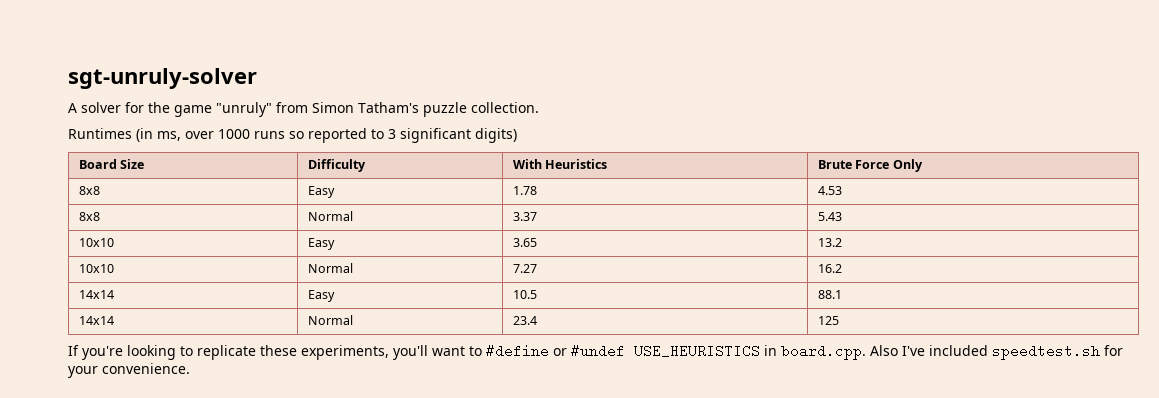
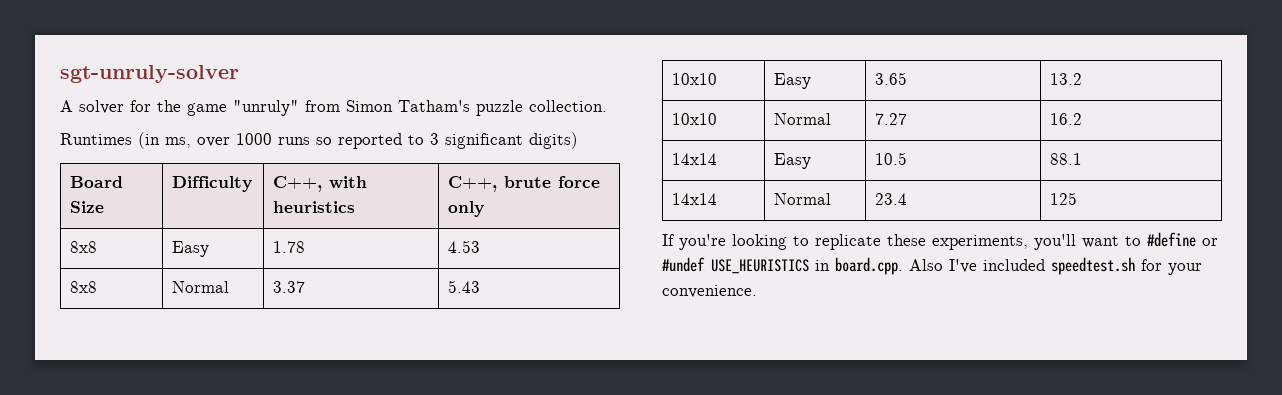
- Board Size | Difficulty | With Heuristics | Brute Force Only
+ Board Size | Difficulty | C++, with heuristics | C++, brute force only

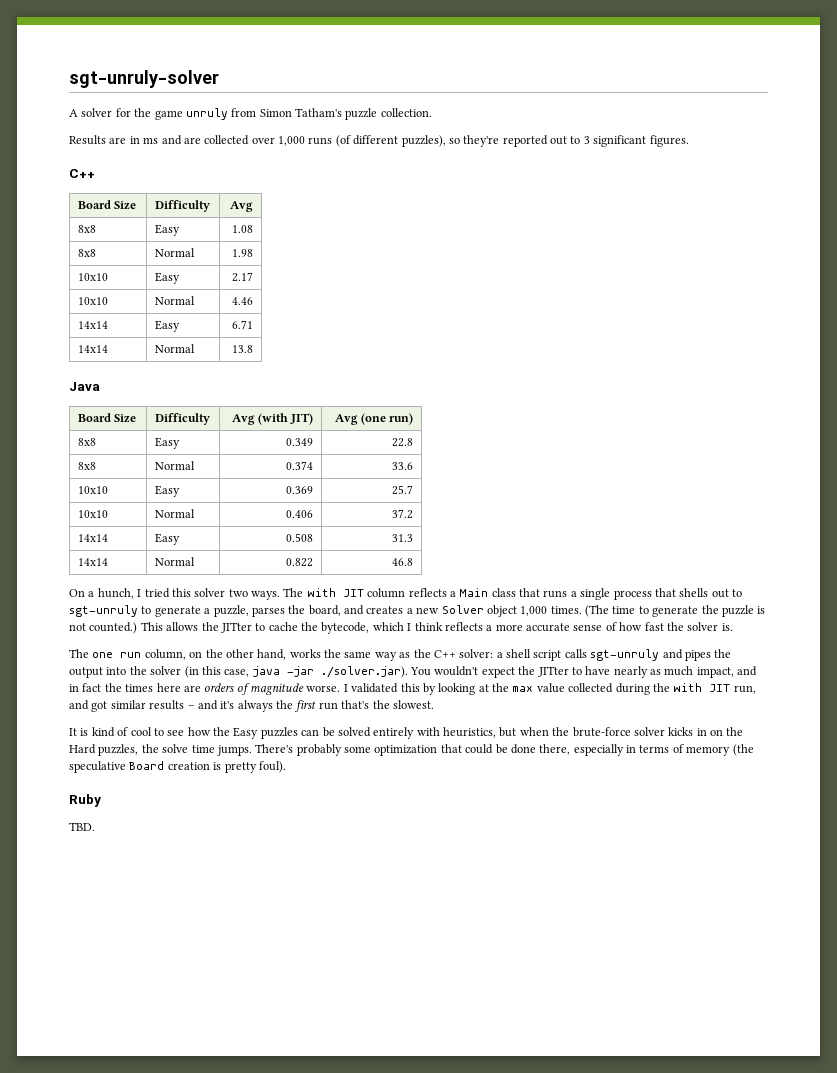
- A solver for the game "unruly" from Simon Tatham's puzzle collection.
+ A solver for the game unruly from Simon Tatham's puzzle collection.
- Runtimes (in ms, over 1000 runs so reported to 3 significant digits)
- Board Size | Difficulty | C++, with heuristics | C++, brute force only
- 8x8 | Easy | 1.78 | 4.53
- 8x8 | Normal | 3.37 | 5.43
- 10x10 | Easy | 3.65 | 13.2
- 10x10 | Normal | 7.27 | 16.2
- 14x14 | Easy | 10.5 | 88.1
- 14x14 | Normal | 23.4 | 125
- If you're looking to replicate these experiments, you'll want to #define or #undef USE_HEURISTICS in board.cpp. Also I've included speedtest.sh for your convenience.
+ Results are in ms and are collected over 1,000 runs (of different puzzles), so they're reported out to 3 significant figures.
+ C++
+ Board Size | Difficulty | Avg
+ 8x8 | Easy | 1.08
+ 8x8 | Normal | 1.98
+ 10x10 | Easy | 2.17
+ 10x10 | Normal | 4.46
+ 14x14 | Easy | 6.71
+ 14x14 | Normal | 13.8
+ Java
+ Board Size | Difficulty | Avg (with JIT) | Avg (one run)
+ 8x8 | Easy | 0.349 | 22.8
+ 8x8 | Normal | 0.374 | 33.6
+ 10x10 | Easy | 0.369 | 25.7
+ 10x10 | Normal | 0.406 | 37.2
+ 14x14 | Easy | 0.508 | 31.3
+ 14x14 | Normal | 0.822 | 46.8
+ On a hunch, I tried this solver two ways. The with JIT column reflects a Main class that runs a single process that shells out to sgt-unruly to generate a puzzle, parses the board, and creates a new Solver object 1,000 times. (The time to generate the puzzle is not counted.) This allows the JITter to cache the bytecode, which I think reflects a more accurate sense of how fast the solver is.
+ The one run column, on the other hand, works the same way as the C++ solver: a shell script calls sgt-unruly and pipes the output into the solver (in this case, java -jar ./solver.jar). You wouldn't expect the JITter to have nearly as much impact, and in fact the times here are orders of magnitude worse. I validated this by looking at the max value collected during the with JIT run, and got similar results – and it's always the first run that's the slowest.
+ It is kind of cool to see how the Easy puzzles can be solved entirely with heuristics, but when the brute-force solver kicks in on the Hard puzzles, the solve time jumps. There's probably some optimization that could be done there, especially in terms of memory (the speculative Board creation is pretty foul).
+ Ruby
+ TBD.

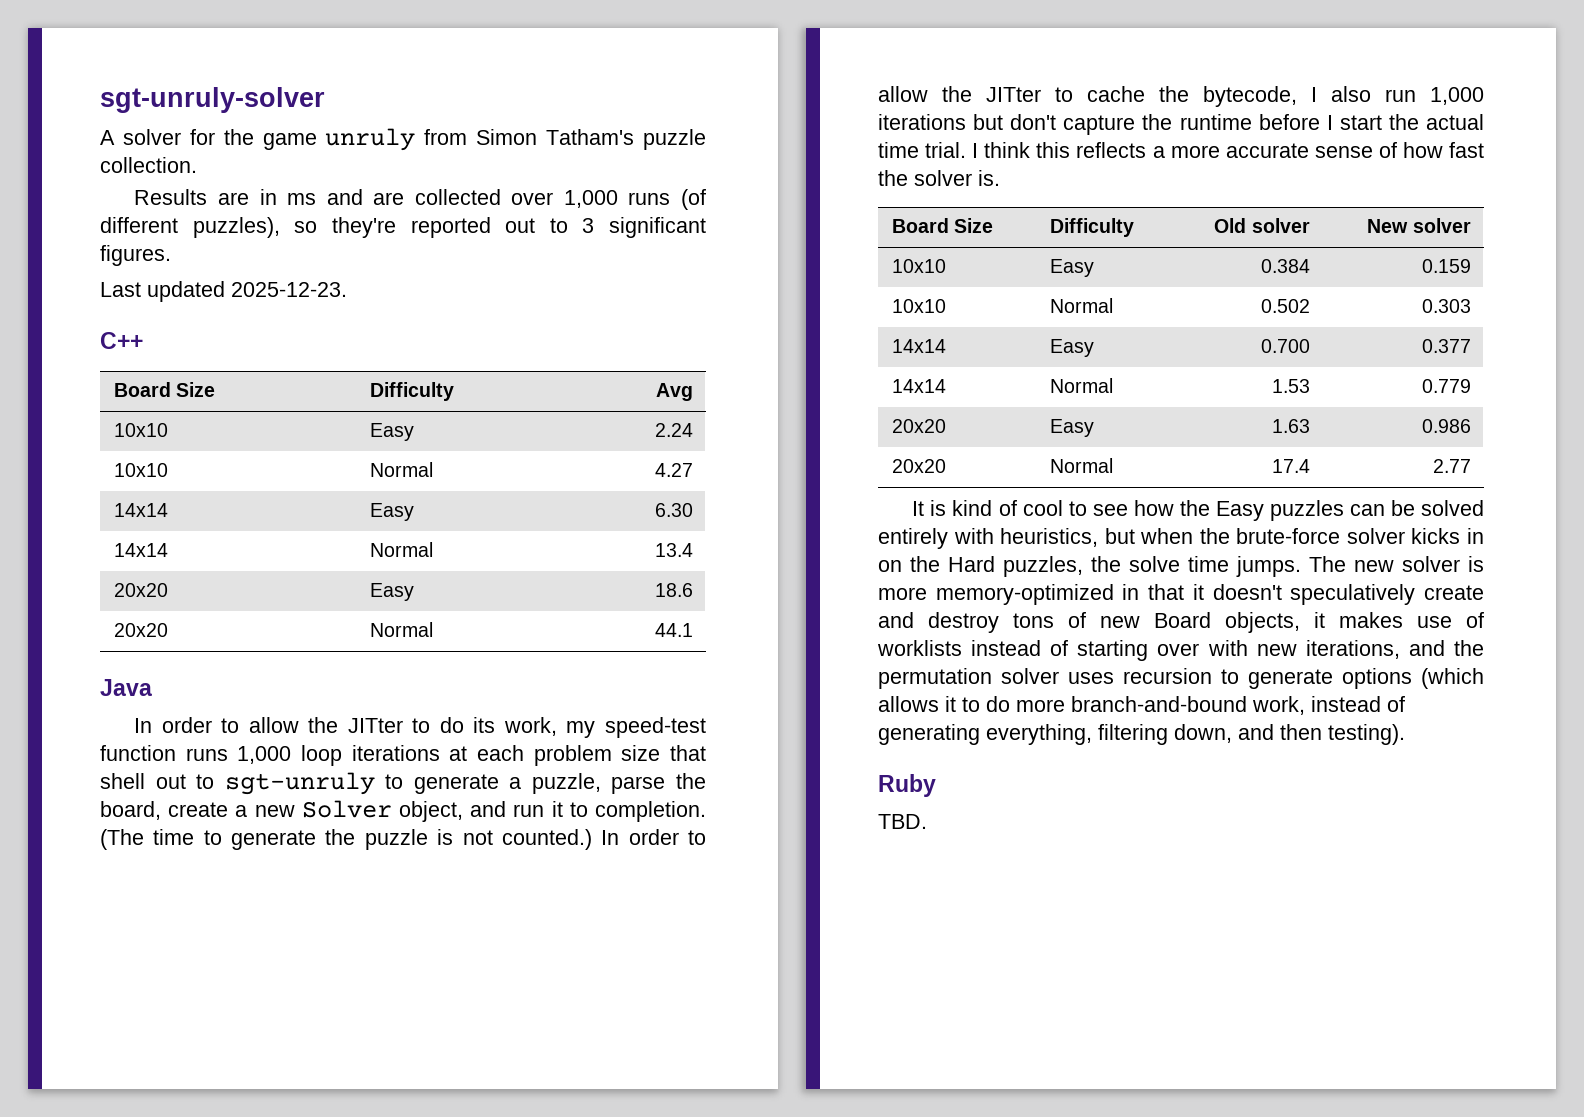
+ Last updated 2025-12-23.
- 8x8 | Easy | 1.08
- 8x8 | Normal | 1.98
- 10x10 | Easy | 2.17
- 10x10 | Normal | 4.46
- 14x14 | Easy | 6.71
- 14x14 | Normal | 13.8
+ 10x10 | Easy | 2.24
+ 10x10 | Normal | 4.27
+ 14x14 | Easy | 6.30
+ 14x14 | Normal | 13.4
+ 20x20 | Easy | 18.6
+ 20x20 | Normal | 44.1
  Java
- Board Size | Difficulty | Avg (with JIT) | Avg (one run)
- 8x8 | Easy | 0.349 | 22.8
- 8x8 | Normal | 0.374 | 33.6
- 10x10 | Easy | 0.369 | 25.7
- 10x10 | Normal | 0.406 | 37.2
- 14x14 | Easy | 0.508 | 31.3
- 14x14 | Normal | 0.822 | 46.8
- On a hunch, I tried this solver two ways. The with JIT column reflects a Main class that runs a single process that shells out to sgt-unruly to generate a puzzle, parses the board, and creates a new Solver object 1,000 times.
+ In order to allow the JITter to do its work, my speed-test function runs 1,000 loop iterations at each problem size that shell out to sgt-unruly to generate a puzzle, parse the board, create a new Solver object, and run it to completion.
- This allows the JITter to cache the bytecode, which I think reflects a more accurate sense of how fast the solver is.
+ In order to allow the JITter to cache the bytecode, I also run 1,000 iterations but don't capture the runtime before I start the actual time trial. I think this reflects a more accurate sense of how fast the solver is.
- The one run column, on the other hand, works the same way as the C++ solver: a shell script calls sgt-unruly and pipes the output into the solver (in this case, java -jar ./solver.jar). You wouldn't expect the JITter to have nearly as much impact, and in fact the times here are orders of magnitude worse. I validated this by looking at the max value collected during the with JIT run, and got similar results – and it's always the first run that's the slowest.
+ Board Size | Difficulty | Old solver | New solver
+ 10x10 | Easy | 0.384 | 0.159
+ 10x10 | Normal | 0.502 | 0.303
+ 14x14 | Easy | 0.700 | 0.377
+ 14x14 | Normal | 1.53 | 0.779
+ 20x20 | Easy | 1.63 | 0.986
+ 20x20 | Normal | 17.4 | 2.77
- There's probably some optimization that could be done there, especially in terms of memory (the speculative Board creation is pretty foul).
+ The new solver is more memory-optimized in that it doesn't speculatively create and destroy tons of new Board objects, it makes use of worklists instead of starting over with new iterations, and the permutation solver uses recursion to generate options (which allows it to do more branch-and-bound work, instead of generating everything, filtering down, and then testing).

